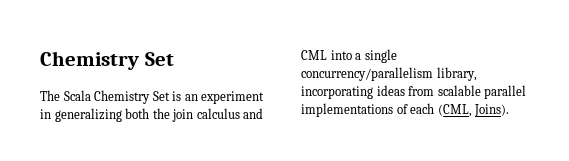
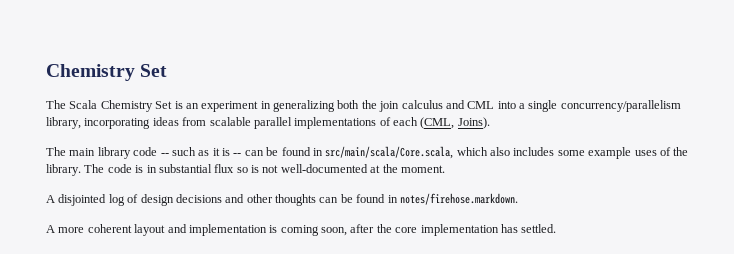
+ The main library code -- such as it is -- can be found in src/main/scala/Core.scala, which also includes some example uses of the library. The code is in substantial flux so is not well-documented at the moment.
+ A disjointed log of design decisions and other thoughts can be found in notes/firehose.markdown.
+ A more coherent layout and implementation is coming soon, after the core implementation has settled.

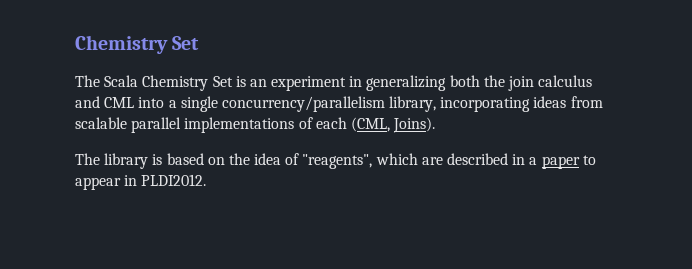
- The main library code -- such as it is -- can be found in src/main/scala/Core.scala, which also includes some example uses of the library. The code is in substantial flux so is not well-documented at the moment.
- A disjointed log of design decisions and other thoughts can be found in notes/firehose.markdown.
- A more coherent layout and implementation is coming soon, after the core implementation has settled.
+ The library is based on the idea of "reagents", which are described in a paper to appear in PLDI2012.

